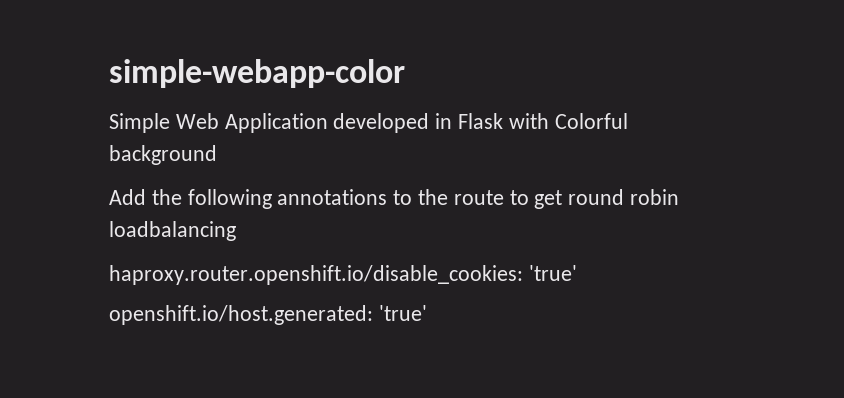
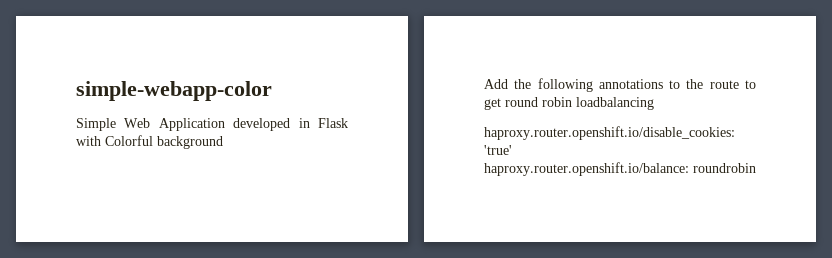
- openshift.io/host.generated: 'true'
+ haproxy.router.openshift.io/balance: roundrobin

